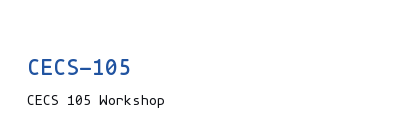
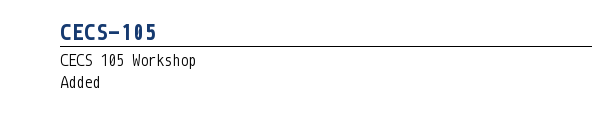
+ Added

